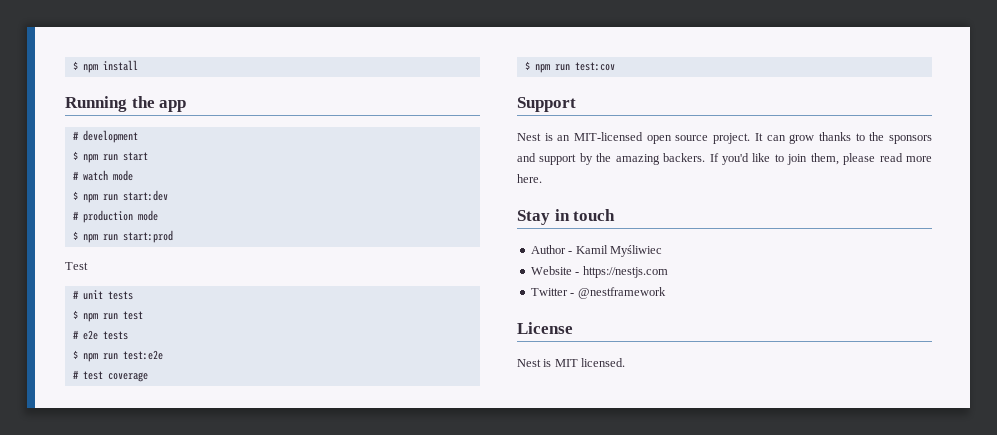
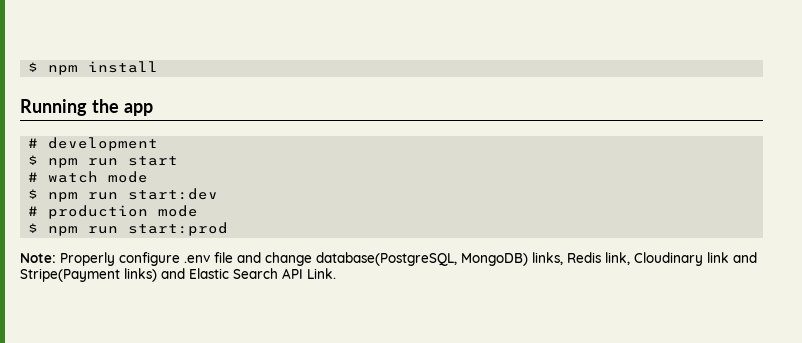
- Test
- # unit tests
- $ npm run test
- # e2e tests
- $ npm run test:e2e
- # test coverage
- $ npm run test:cov
- Support
- Nest is an MIT-licensed open source project. It can grow thanks to the sponsors and support by the amazing backers. If you'd like to join them, please read more here.
- Stay in touch
- Author - Kamil Myśliwiec
- Website - https://nestjs.com
- Twitter - @nestframework
- License
- Nest is MIT licensed.
+ Note: Properly configure .env file and change database(PostgreSQL, MongoDB) links, Redis link, Cloudinary link and Stripe(Payment links) and Elastic Search API Link.

